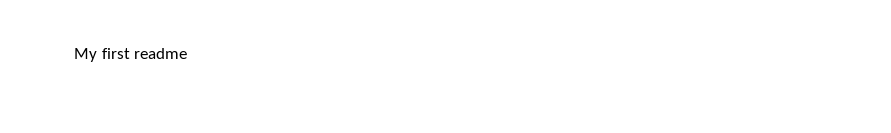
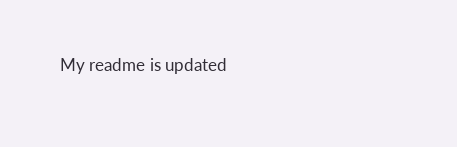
- My first readme
+ My readme is updated

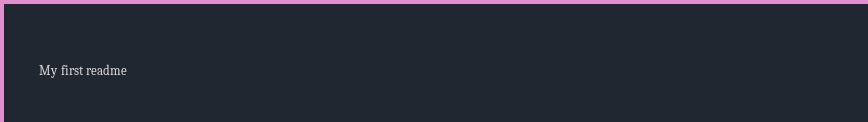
- My readme is updated
+ My first readme

